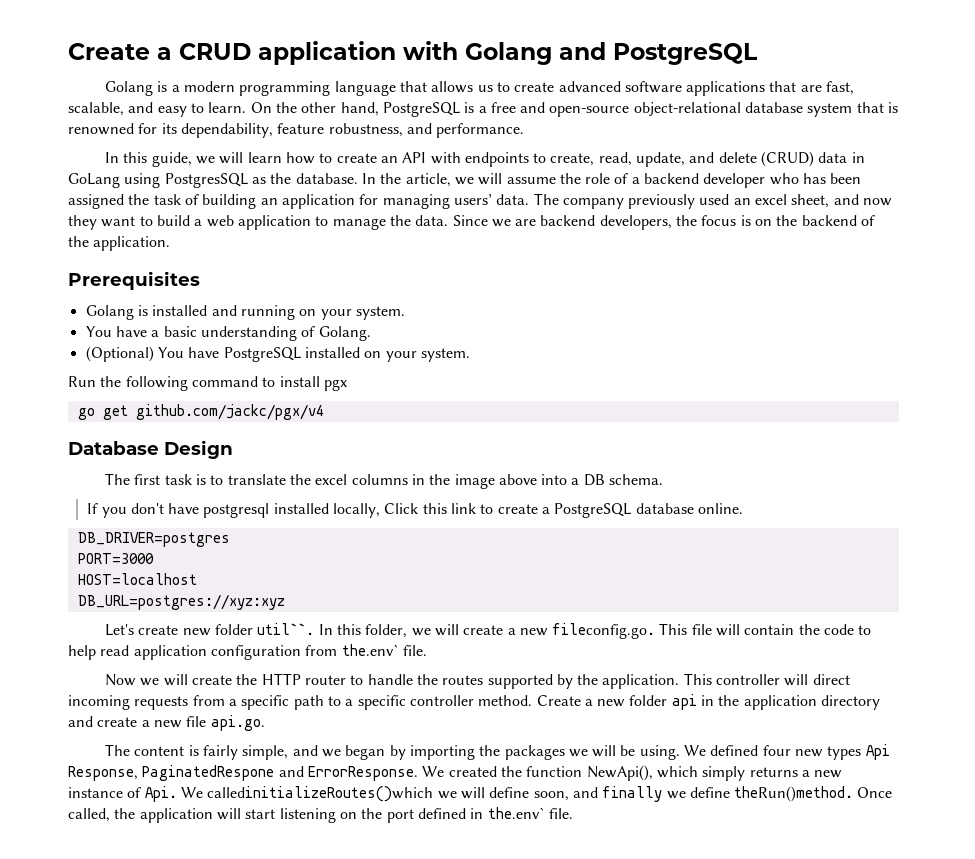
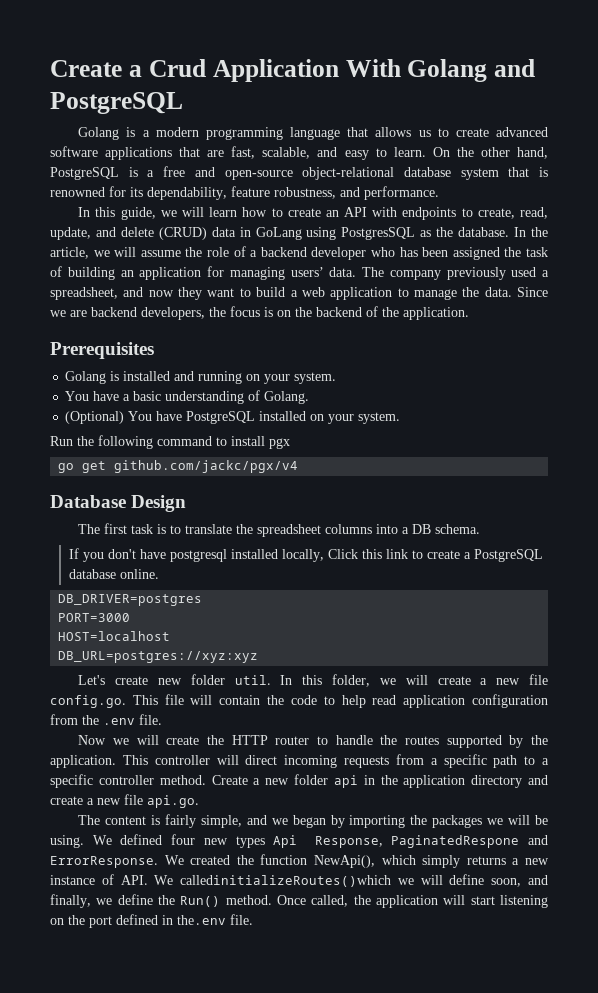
- Create a CRUD application with Golang and PostgreSQL
+ Create a Crud Application With Golang and PostgreSQL
- The company previously used an excel sheet, and now they want to build a web application to manage the data.
+ The company previously used a spreadsheet, and now they want to build a web application to manage the data.
- The first task is to translate the excel columns in the image above into a DB schema.
+ The first task is to translate the spreadsheet columns into a DB schema.
- Let's create new folder util``.
+ Let's create new folder util.
- In this folder, we will create a new fileconfig.go. This file will contain the code to help read application configuration from the.env` file.
+ In this folder, we will create a new file config.go. This file will contain the code to help read application configuration from the .env file.
- We created the function NewApi(), which simply returns a new instance of Api. We calledinitializeRoutes()which we will define soon, and finally we define theRun()method.
+ We created the function NewApi(), which simply returns a new instance of API. We calledinitializeRoutes()which we will define soon, and finally, we define the Run() method.
- Once called, the application will start listening on the port defined in the.env` file.
+ Once called, the application will start listening on the port defined in the.env file.

